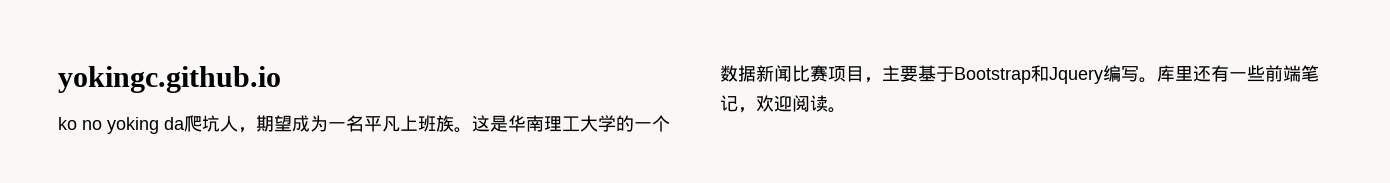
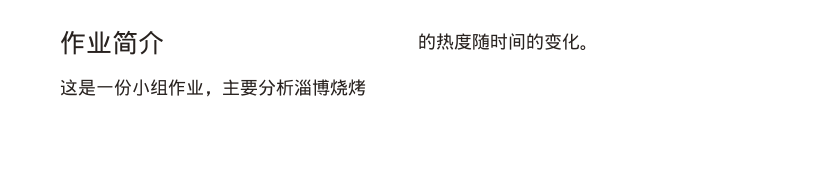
- yokingc.github.io
- ko no yoking da爬坑人，期望成为一名平凡上班族。这是华南理工大学的一个数据新闻比赛项目，主要基于Bootstrap和Jquery编写。库里还有一些前端笔记，欢迎阅读。
+ 作业简介
+ 这是一份小组作业，主要分析淄博烧烤的热度随时间的变化。

